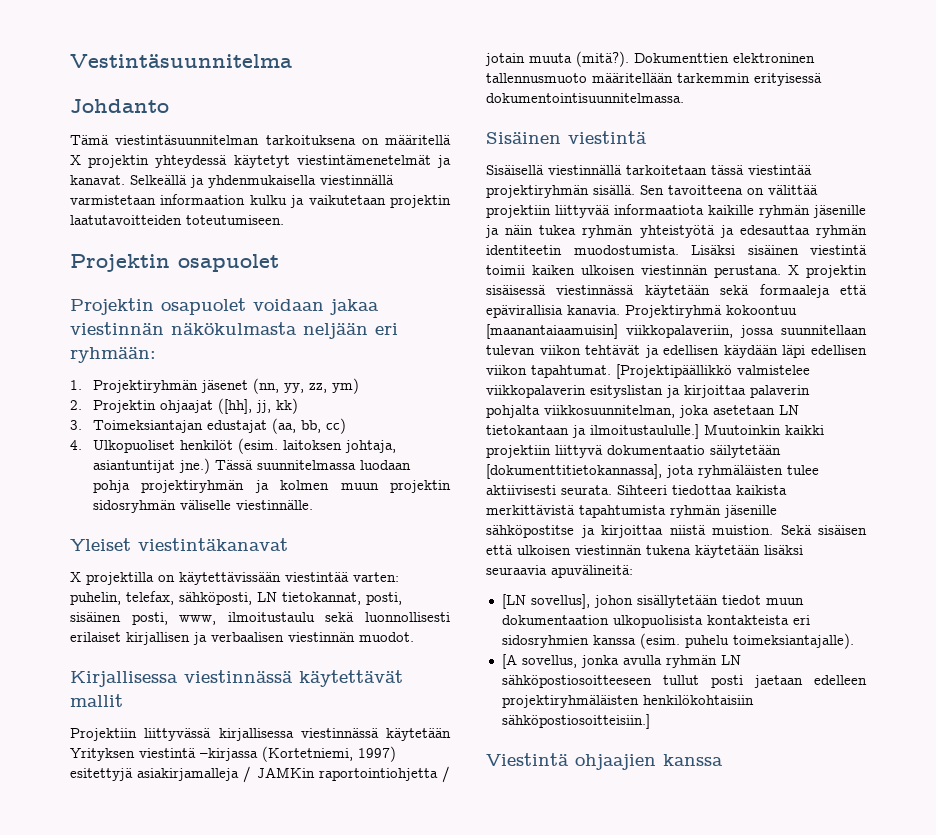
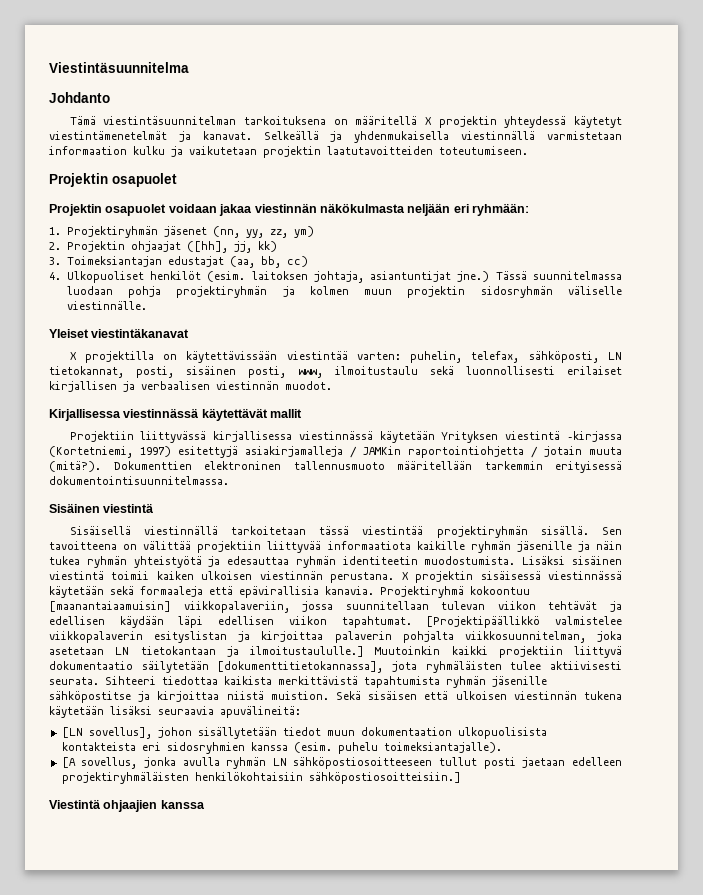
- Vestintäsuunnitelma
+ Viestintäsuunnitelma

